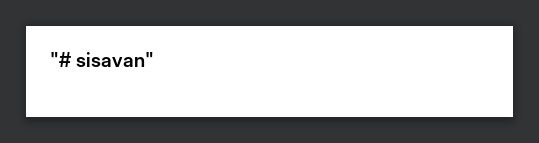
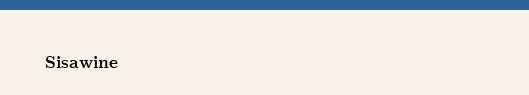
- "# sisavan"
+ Sisawine

